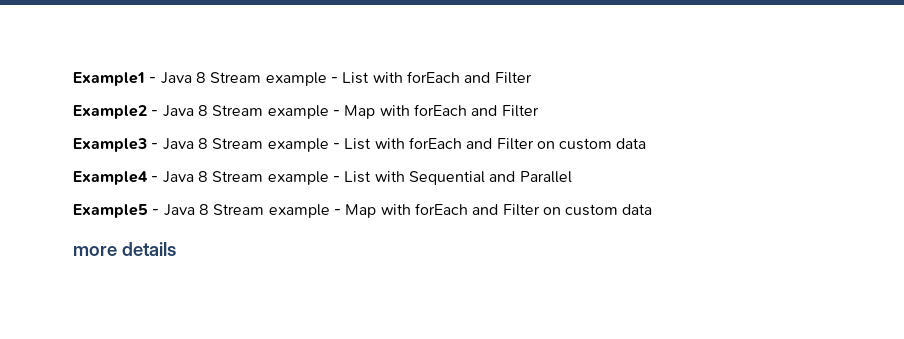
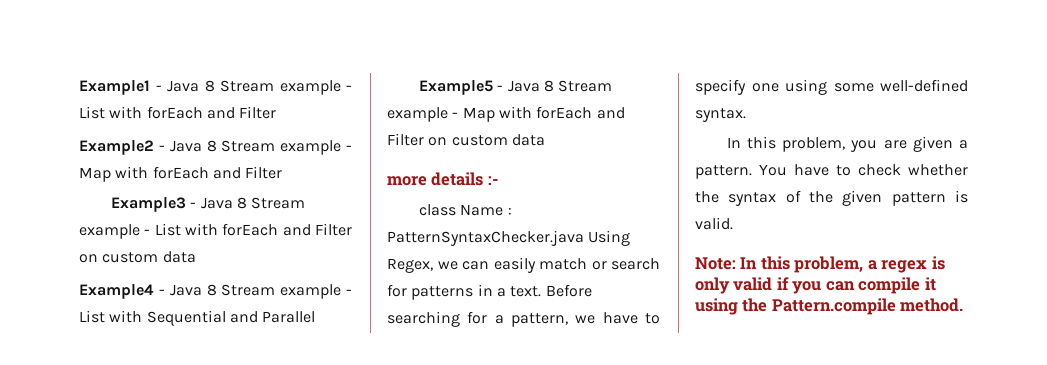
- more details
+ more details :-
+ class Name : PatternSyntaxChecker.java Using Regex, we can easily match or search for patterns in a text. Before searching for a pattern, we have to specify one using some well-defined syntax.
+ In this problem, you are given a pattern. You have to check whether the syntax of the given pattern is valid.
+ Note: In this problem, a regex is only valid if you can compile it using the Pattern.compile method.

